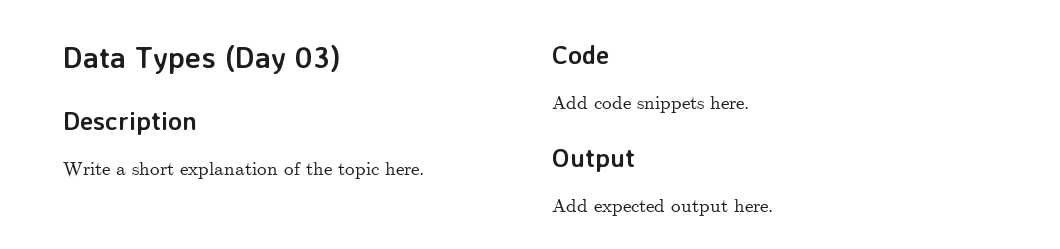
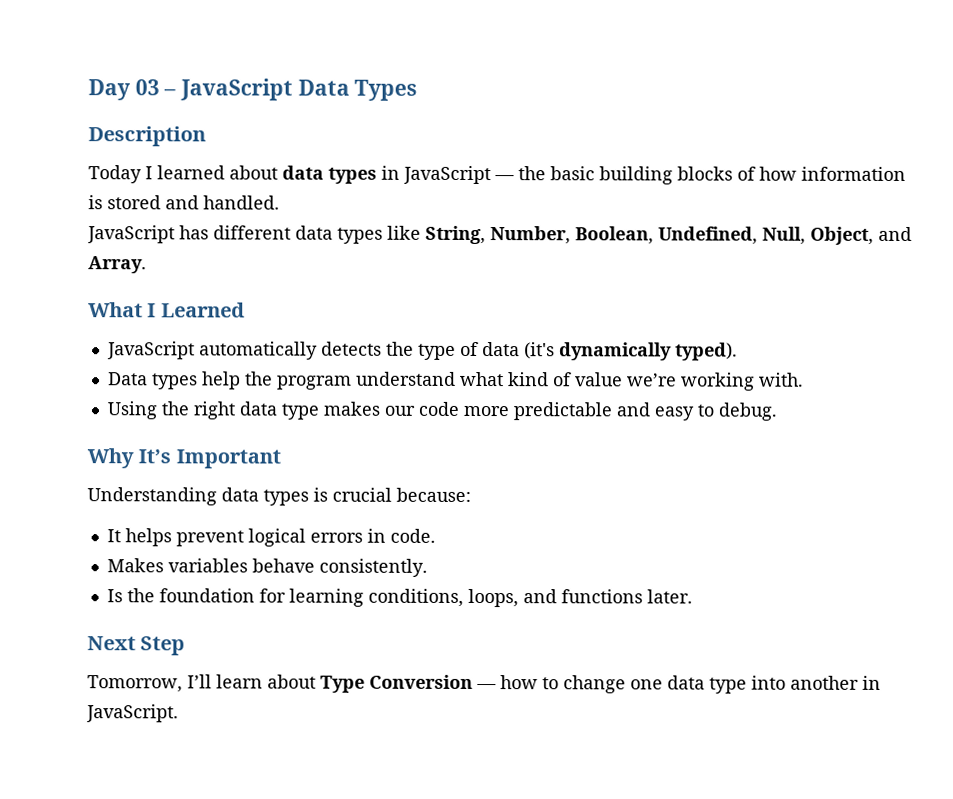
- Data Types (Day 03)
+ Day 03 – JavaScript Data Types
- Write a short explanation of the topic here.
- Code
- Add code snippets here.
- Output
- Add expected output here.
+ Today I learned about data types in JavaScript — the basic building blocks of how information is stored and handled.
+ JavaScript has different data types like String, Number, Boolean, Undefined, Null, Object, and Array.
+ What I Learned
+ JavaScript automatically detects the type of data (it's dynamically typed).
+ Data types help the program understand what kind of value we’re working with.
+ Using the right data type makes our code more predictable and easy to debug.
+ Why It’s Important
+ Understanding data types is crucial because:
+ It helps prevent logical errors in code.
+ Makes variables behave consistently.
+ Is the foundation for learning conditions, loops, and functions later.
+ Next Step
+ Tomorrow, I’ll learn about Type Conversion — how to change one data type into another in JavaScript.

